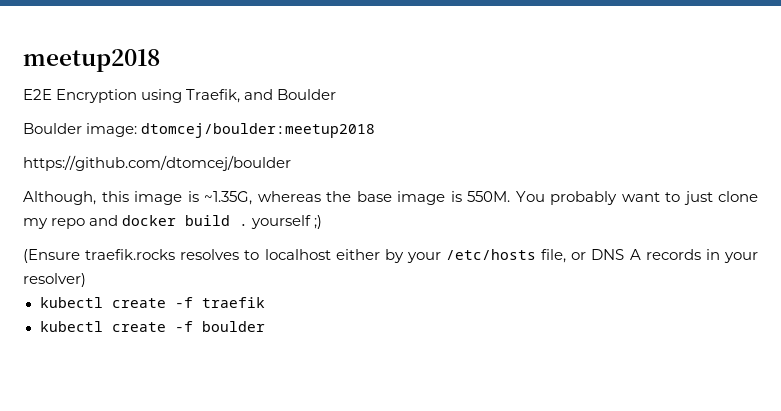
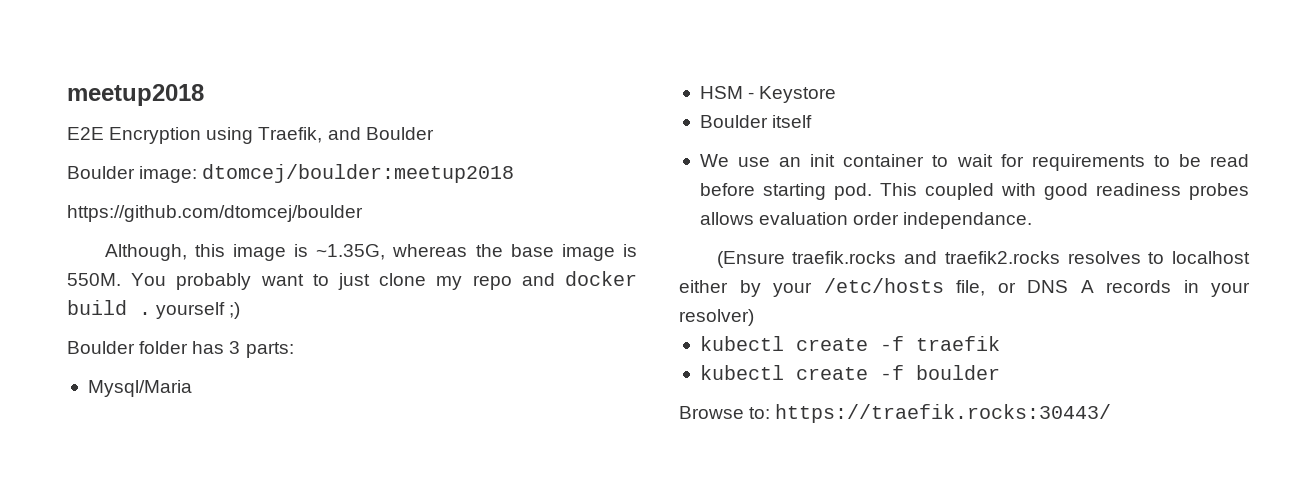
+ Boulder folder has 3 parts:
+ Mysql/Maria
+ HSM - Keystore
+ Boulder itself
+ We use an init container to wait for requirements to be read before starting pod. This coupled with good readiness probes allows evaluation order independance.
- (Ensure traefik.rocks resolves to localhost either by your /etc/hosts file, or DNS A records in your resolver)
+ (Ensure traefik.rocks and traefik2.rocks resolves to localhost either by your /etc/hosts file, or DNS A records in your resolver)
+ Browse to: https://traefik.rocks:30443/

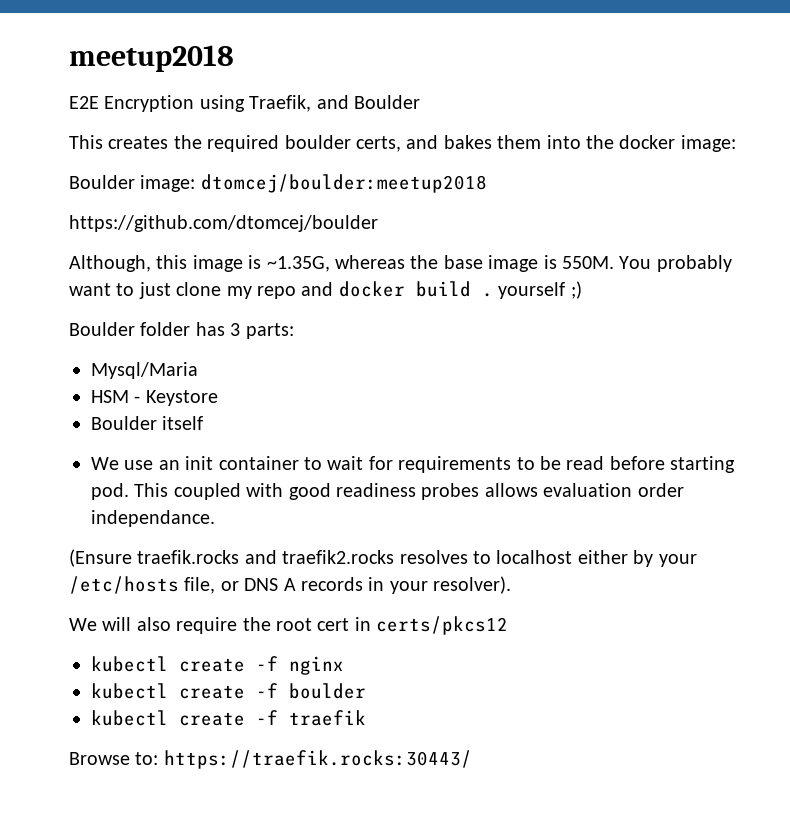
+ This creates the required boulder certs, and bakes them into the docker image:
- (Ensure traefik.rocks and traefik2.rocks resolves to localhost either by your /etc/hosts file, or DNS A records in your resolver)
+ (Ensure traefik.rocks and traefik2.rocks resolves to localhost either by your /etc/hosts file, or DNS A records in your resolver).
+ We will also require the root cert in certs/pkcs12
+ kubectl create -f nginx
+ kubectl create -f boulder
- kubectl create -f boulder

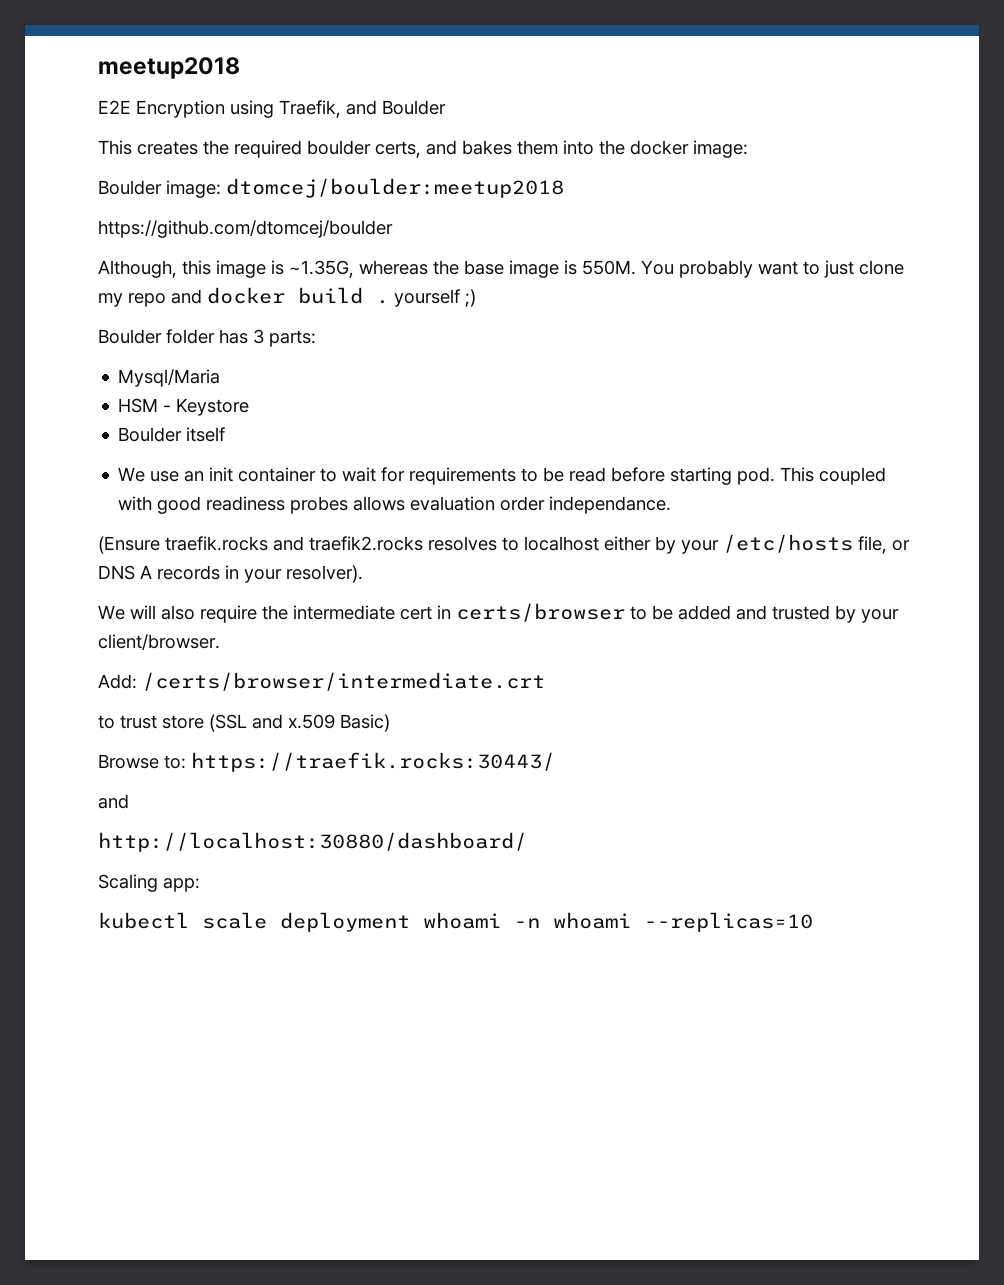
- We will also require the root cert in certs/pkcs12
- kubectl create -f nginx
- kubectl create -f boulder
- kubectl create -f traefik
+ We will also require the intermediate cert in certs/browser to be added and trusted by your client/browser.
+ Add: /certs/browser/intermediate.crt
+ to trust store (SSL and x.509 Basic)
  Browse to: https://traefik.rocks:30443/
+ and
+ http://localhost:30880/dashboard/
+ Scaling app:
+ kubectl scale deployment whoami -n whoami --replicas=10

